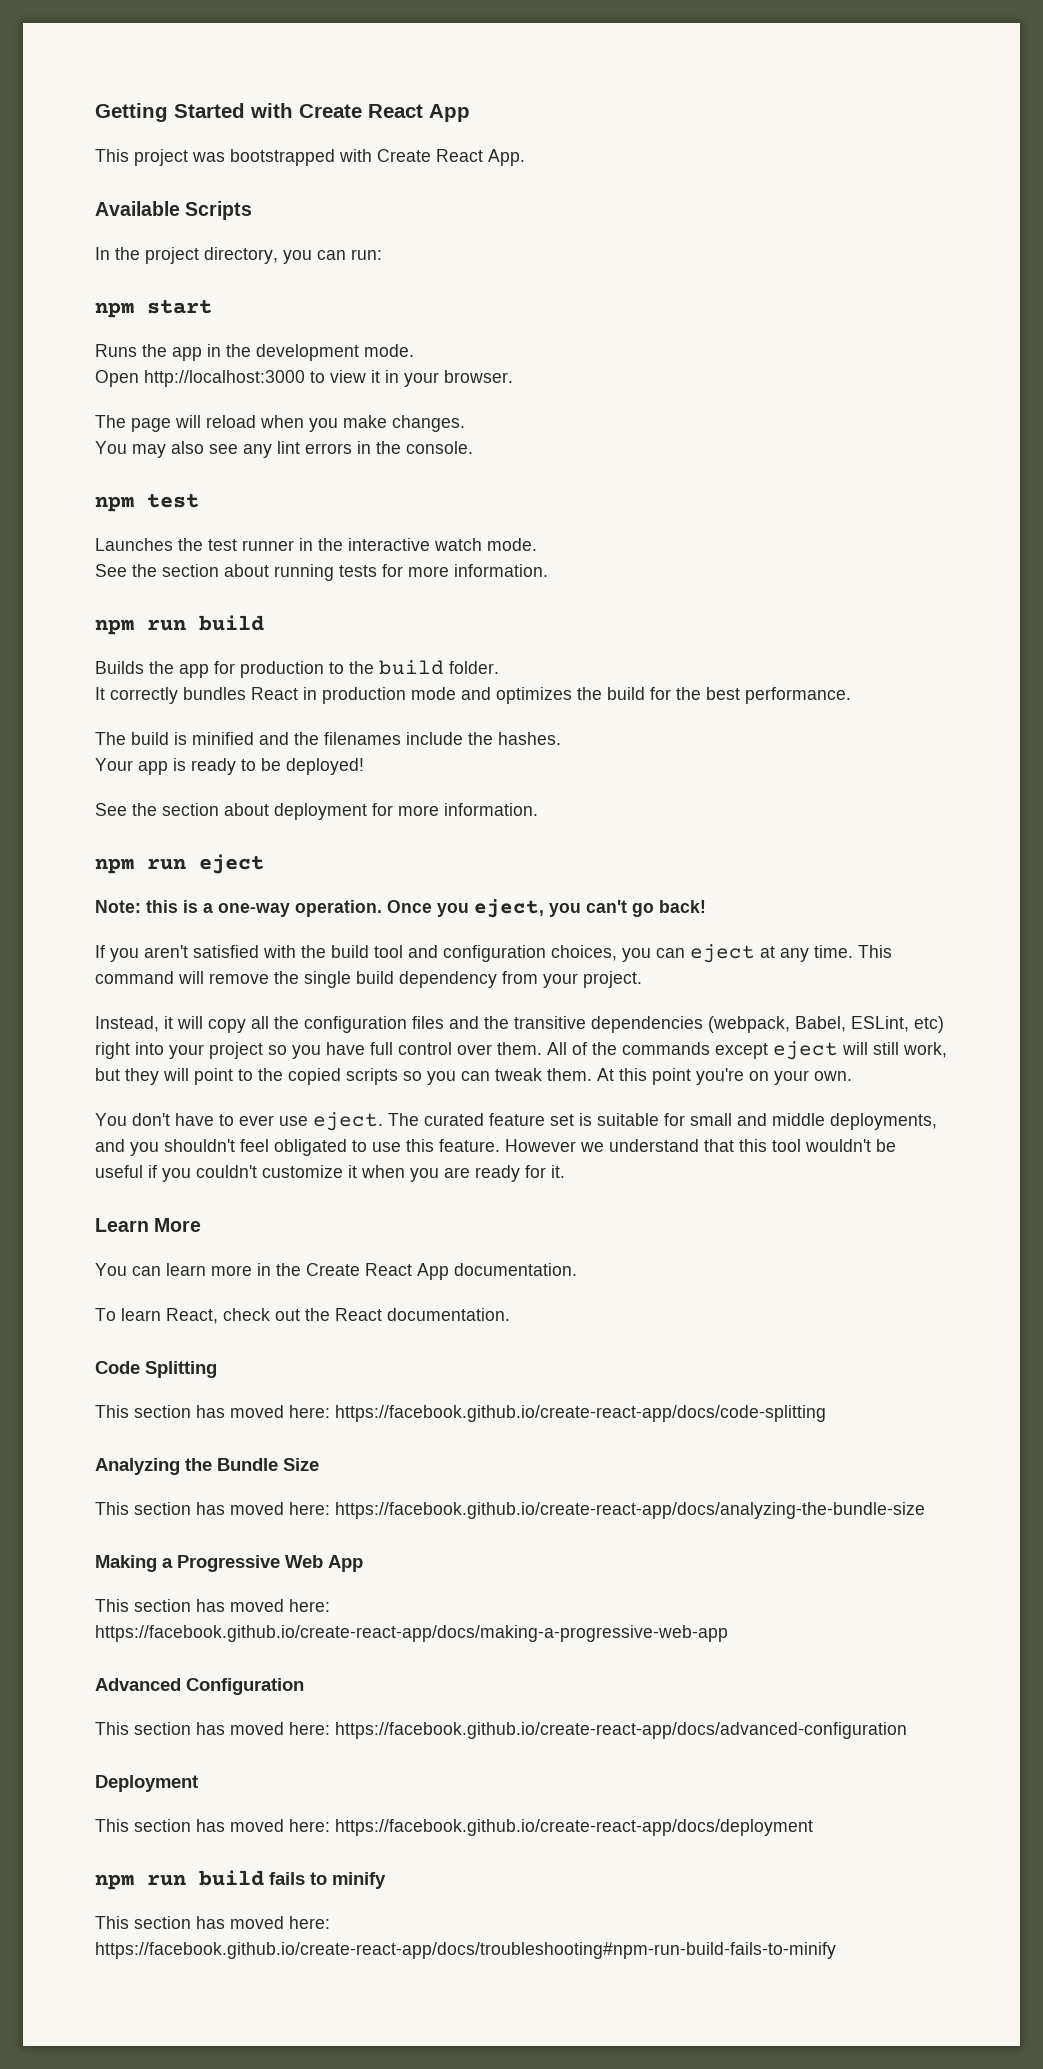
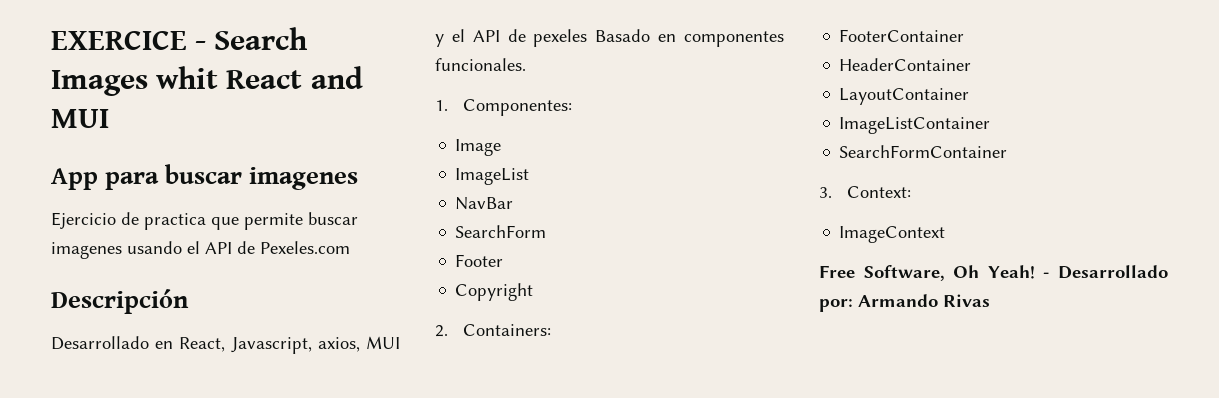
- Getting Started with Create React App
- This project was bootstrapped with Create React App.
- Available Scripts
- In the project directory, you can run:
- npm start
- Runs the app in the development mode.
- Open http://localhost:3000 to view it in your browser.
- The page will reload when you make changes.
- You may also see any lint errors in the console.
- npm test
- Launches the test runner in the interactive watch mode.
- See the section about running tests for more information.
- npm run build
- Builds the app for production to the build folder.
- It correctly bundles React in production mode and optimizes the build for the best performance.
- The build is minified and the filenames include the hashes.
- Your app is ready to be deployed!
- See the section about deployment for more information.
- npm run eject
- Note: this is a one-way operation. Once you eject, you can't go back!
- If you aren't satisfied with the build tool and configuration choices, you can eject at any time. This command will remove the single build dependency from your project.
- Instead, it will copy all the configuration files and the transitive dependencies (webpack, Babel, ESLint, etc) right into your project so you have full control over them. All of the commands except eject will still work, but they will point to the copied scripts so you can tweak them. At this point you're on your own.
- You don't have to ever use eject. The curated feature set is suitable for small and middle deployments, and you shouldn't feel obligated to use this feature. However we understand that this tool wouldn't be useful if you couldn't customize it when you are ready for it.
- Learn More
- You can learn more in the Create React App documentation.
- To learn React, check out the React documentation.
- Code Splitting
- This section has moved here: https://facebook.github.io/create-react-app/docs/code-splitting
- Analyzing the Bundle Size
- This section has moved here: https://facebook.github.io/create-react-app/docs/analyzing-the-bundle-size
- Making a Progressive Web App
- This section has moved here: https://facebook.github.io/create-react-app/docs/making-a-progressive-web-app
- Advanced Configuration
- This section has moved here: https://facebook.github.io/create-react-app/docs/advanced-configuration
- Deployment
- This section has moved here: https://facebook.github.io/create-react-app/docs/deployment
- npm run build fails to minify
- This section has moved here: https://facebook.github.io/create-react-app/docs/troubleshooting#npm-run-build-fails-to-minify
+ EXERCICE - Search Images whit React and MUI
+ App para buscar imagenes
+ Ejercicio de practica que permite buscar imagenes usando el API de Pexeles.com
+ Descripción
+ Desarrollado en React, Javascript, axios, MUI y el API de pexeles Basado en componentes funcionales.
+ 1. Componentes:
+ Image
+ ImageList
+ NavBar
+ SearchForm
+ Footer
+ Copyright
+ 2. Containers:
+ FooterContainer
+ HeaderContainer
+ LayoutContainer
+ ImageListContainer
+ SearchFormContainer
+ 3. Context:
+ ImageContext
+ Free Software, Oh Yeah! - Desarrollado por: Armando Rivas

